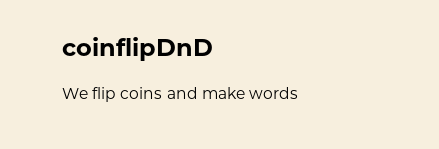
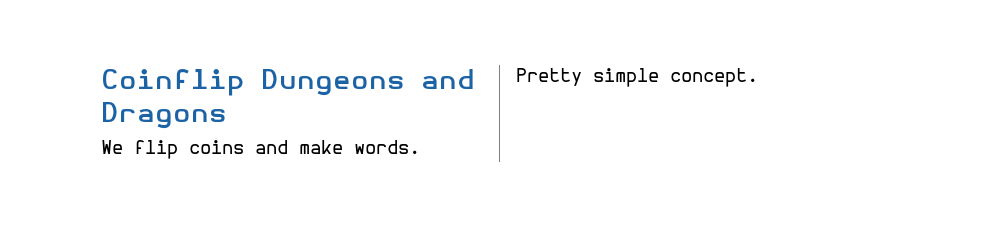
- coinflipDnD
+ Coinflip Dungeons and Dragons
- We flip coins and make words
+ We flip coins and make words. Pretty simple concept.

